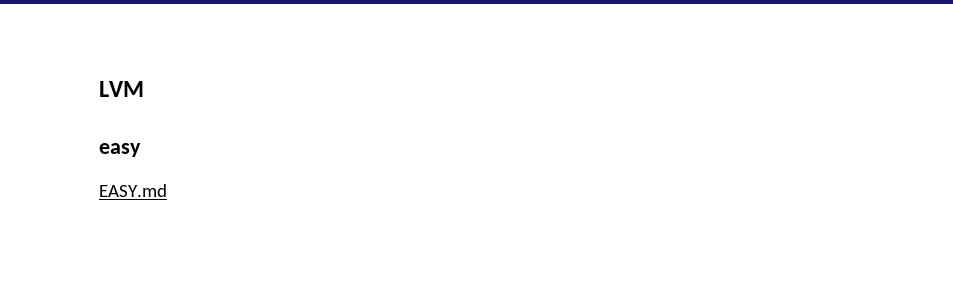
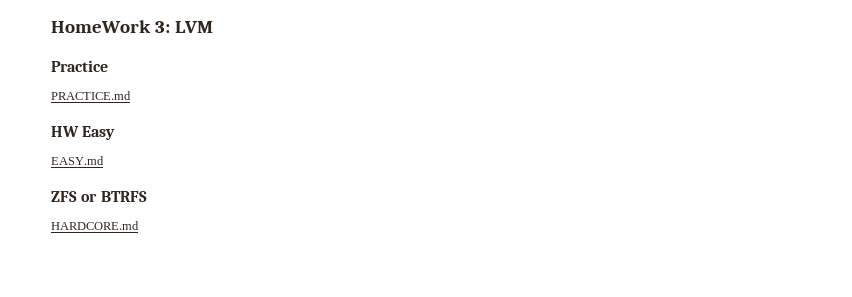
- LVM
+ HomeWork 3: LVM
- easy
+ Practice
+ PRACTICE.md
+ HW Easy
  EASY.md
+ ZFS or BTRFS
+ HARDCORE.md

